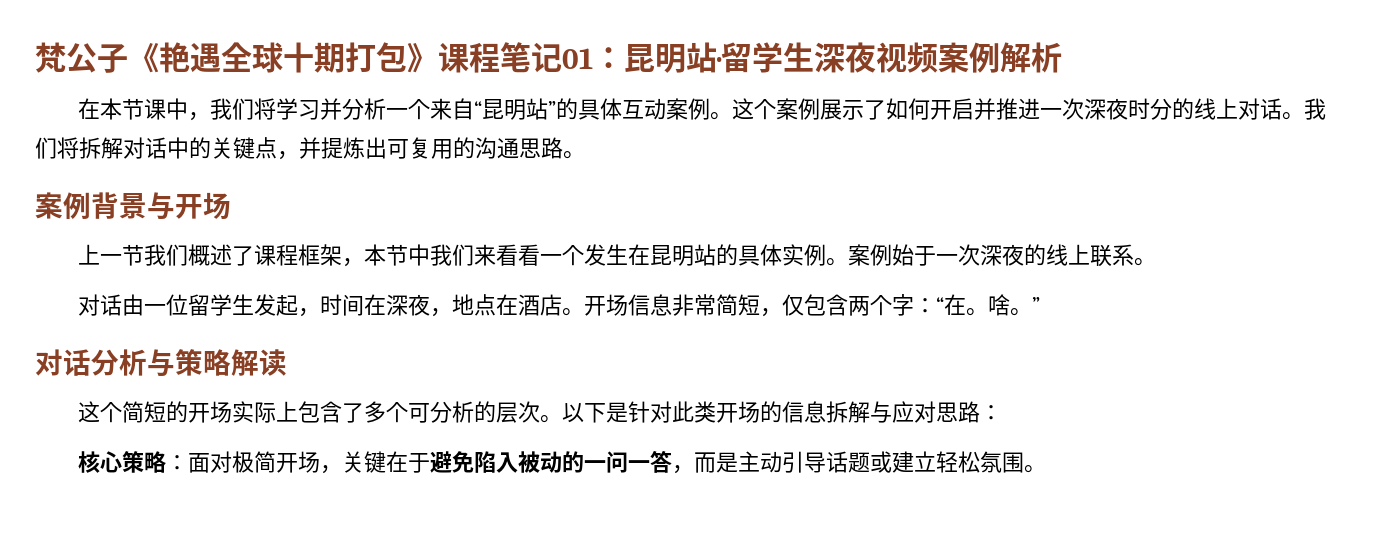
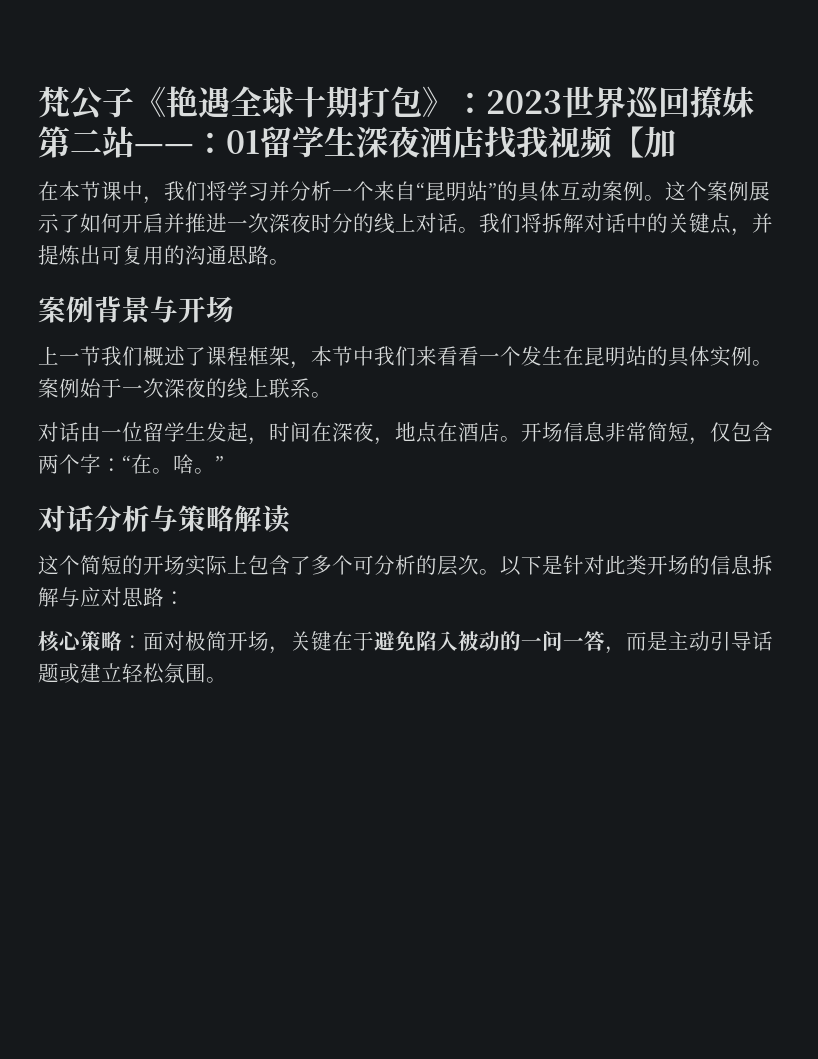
- 梵公子《艳遇全球十期打包》课程笔记01：昆明站·留学生深夜视频案例解析
+ 梵公子《艳遇全球十期打包》：2023世界巡回撩妹第二站——：01留学生深夜酒店找我视频【加

